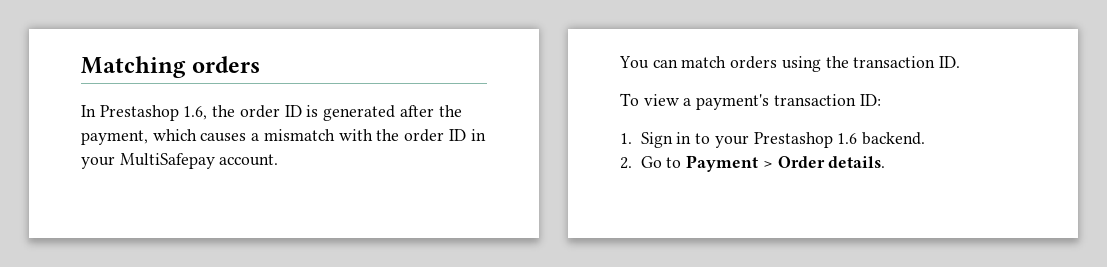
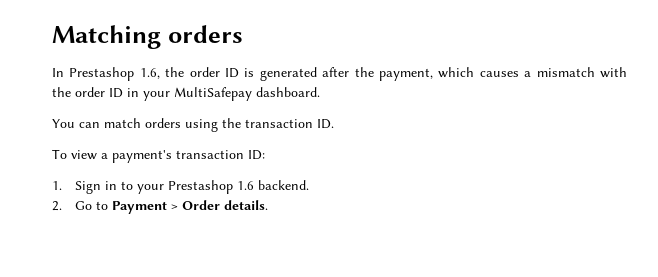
- In Prestashop 1.6, the order ID is generated after the payment, which causes a mismatch with the order ID in your MultiSafepay account.
+ In Prestashop 1.6, the order ID is generated after the payment, which causes a mismatch with the order ID in your MultiSafepay dashboard.

